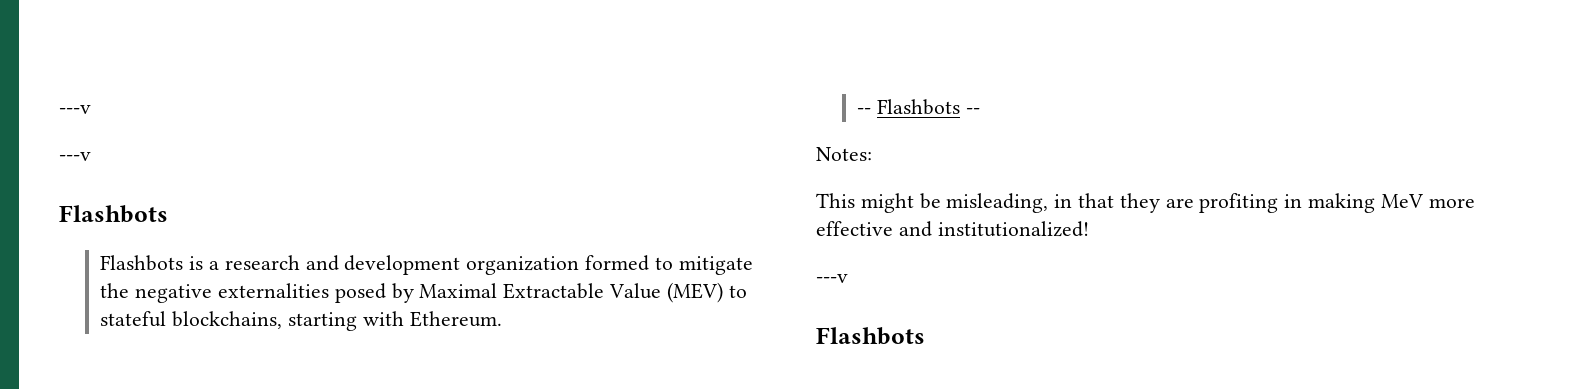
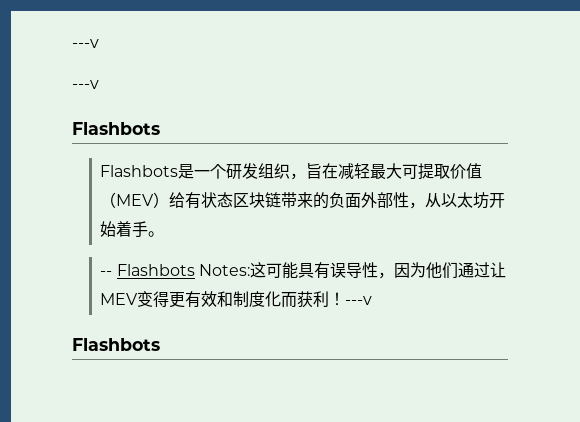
- Flashbots is a research and development organization formed to mitigate the negative externalities posed by Maximal Extractable Value (MEV) to stateful blockchains, starting with Ethereum.
+ Flashbots是一个研发组织，旨在减轻最大可提取价值（MEV）给有状态区块链带来的负面外部性，从以太坊开始着手。
- -- Flashbots --
- Notes:
- This might be misleading, in that they are profiting in making MeV more effective and institutionalized!
- ---v
+ -- Flashbots Notes:这可能具有误导性，因为他们通过让MEV变得更有效和制度化而获利！---v

